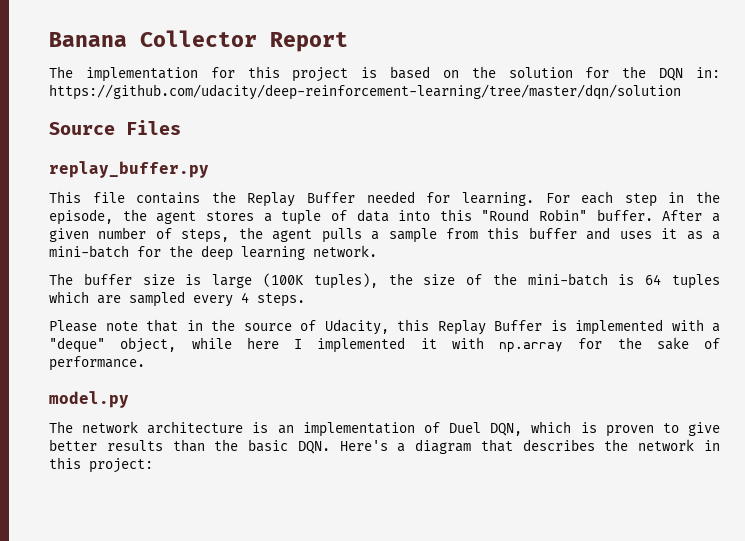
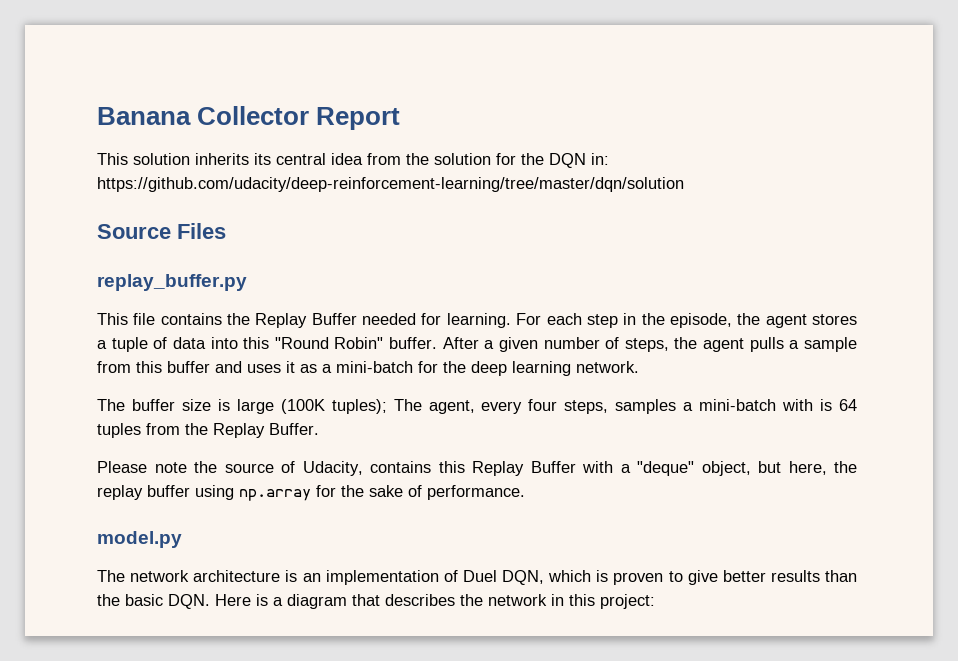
- The implementation for this project is based on the solution for the DQN in: https://github.com/udacity/deep-reinforcement-learning/tree/master/dqn/solution
+ This solution inherits its central idea from the solution for the DQN in: https://github.com/udacity/deep-reinforcement-learning/tree/master/dqn/solution
- The buffer size is large (100K tuples), the size of the mini-batch is 64 tuples which are sampled every 4 steps.
+ The buffer size is large (100K tuples); The agent, every four steps, samples a mini-batch with is 64 tuples from the Replay Buffer.
- Please note that in the source of Udacity, this Replay Buffer is implemented with a "deque" object, while here I implemented it with np.array for the sake of performance.
+ Please note the source of Udacity, contains this Replay Buffer with a "deque" object, but here, the replay buffer using np.array for the sake of performance.
- The network architecture is an implementation of Duel DQN, which is proven to give better results than the basic DQN. Here's a diagram that describes the network in this project:
+ The network architecture is an implementation of Duel DQN, which is proven to give better results than the basic DQN. Here is a diagram that describes the network in this project:

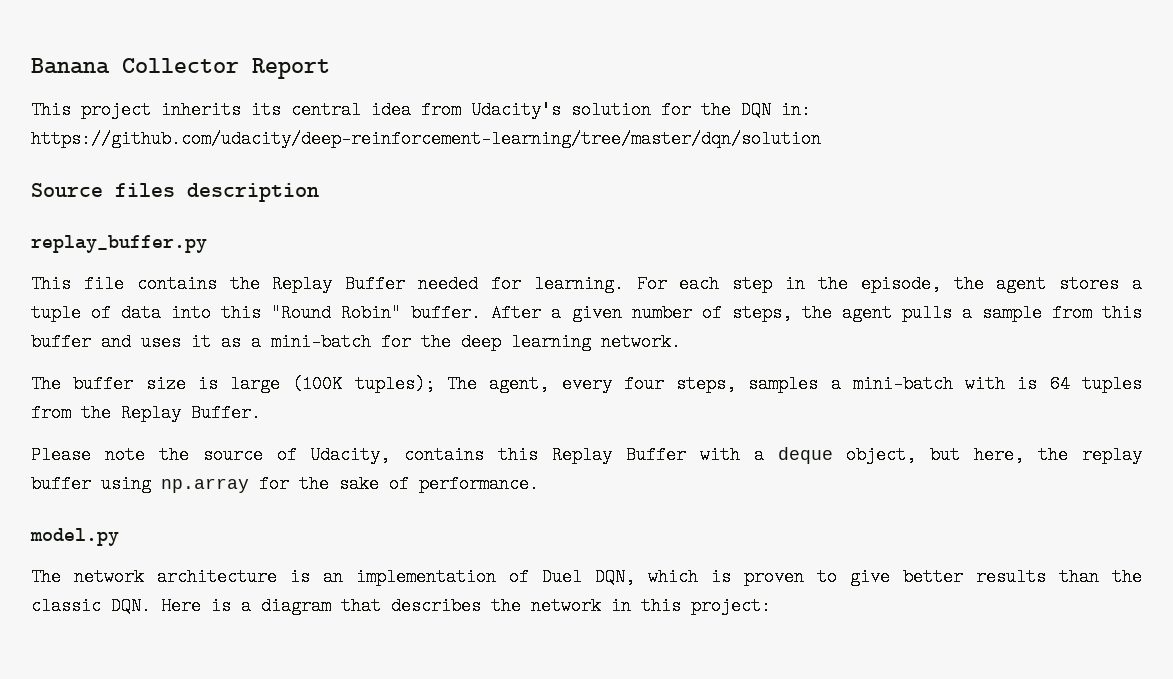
- This solution inherits its central idea from the solution for the DQN in: https://github.com/udacity/deep-reinforcement-learning/tree/master/dqn/solution
+ This project inherits its central idea from Udacity's solution for the DQN in: https://github.com/udacity/deep-reinforcement-learning/tree/master/dqn/solution
- Source Files
+ Source files description
- Please note the source of Udacity, contains this Replay Buffer with a "deque" object, but here, the replay buffer using np.array for the sake of performance.
+ Please note the source of Udacity, contains this Replay Buffer with a deque object, but here, the replay buffer using np.array for the sake of performance.
- The network architecture is an implementation of Duel DQN, which is proven to give better results than the basic DQN. Here is a diagram that describes the network in this project:
+ The network architecture is an implementation of Duel DQN, which is proven to give better results than the classic DQN. Here is a diagram that describes the network in this project:

